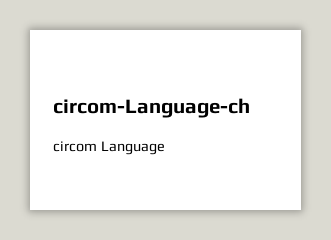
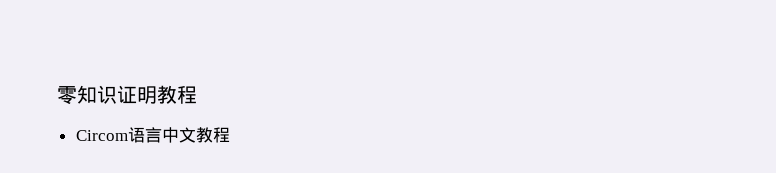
- circom-Language-ch
- circom Language
+ 零知识证明教程
+ Circom语言中文教程

